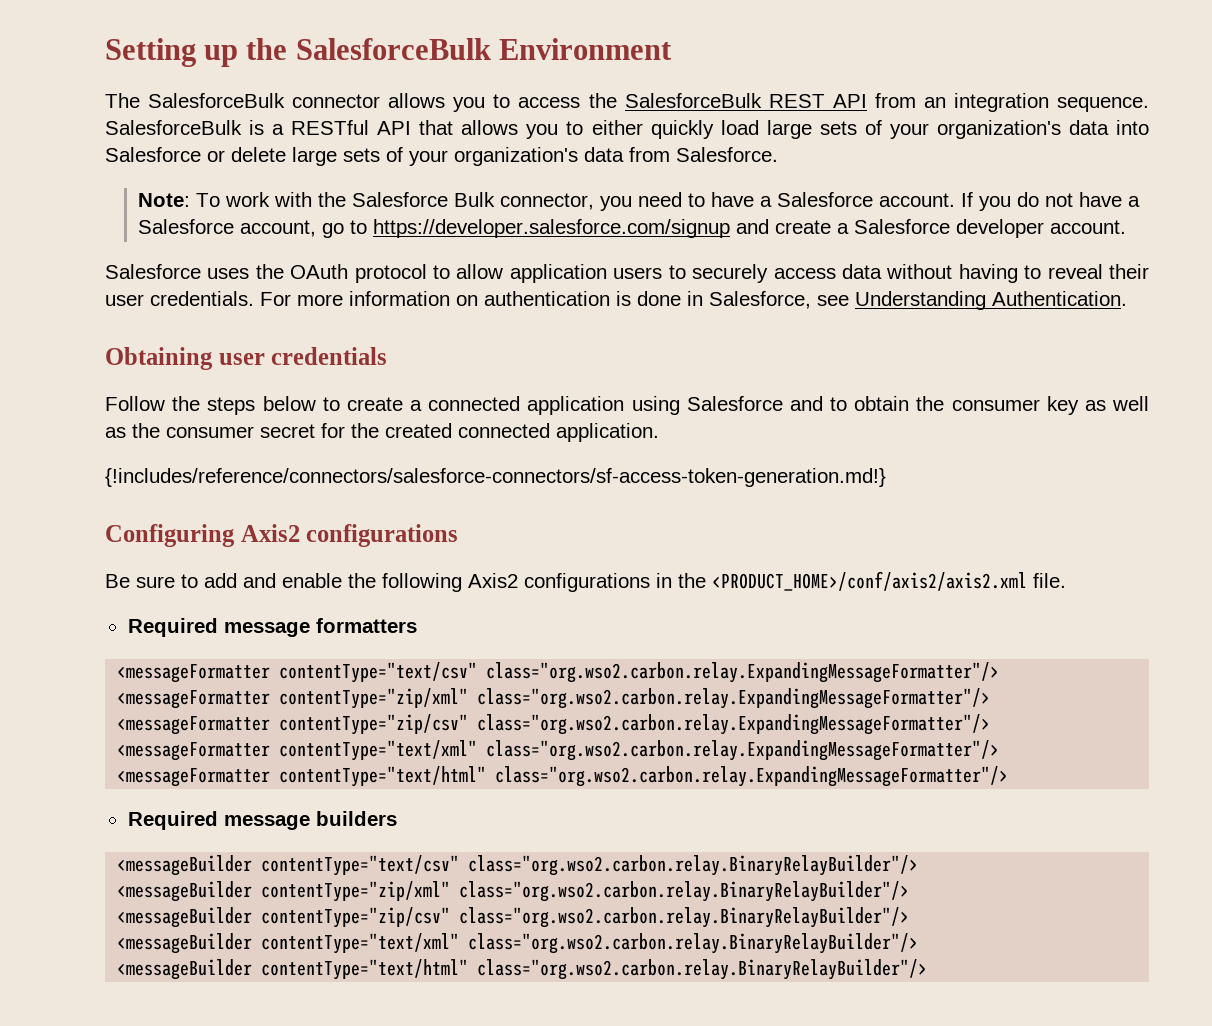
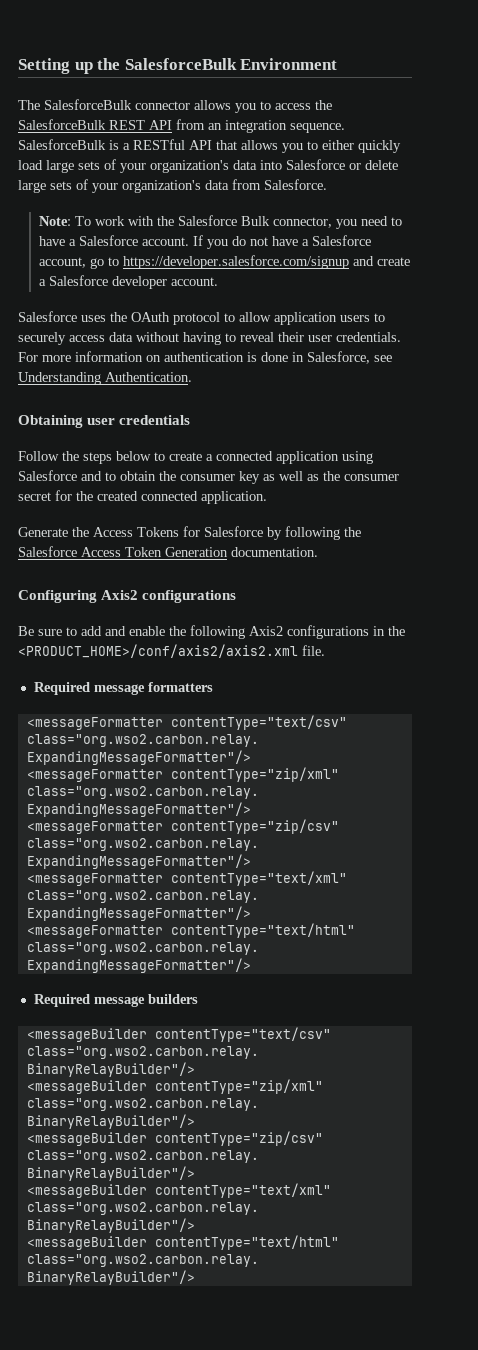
- {!includes/reference/connectors/salesforce-connectors/sf-access-token-generation.md!}
+ Generate the Access Tokens for Salesforce by following the Salesforce Access Token Generation documentation.

